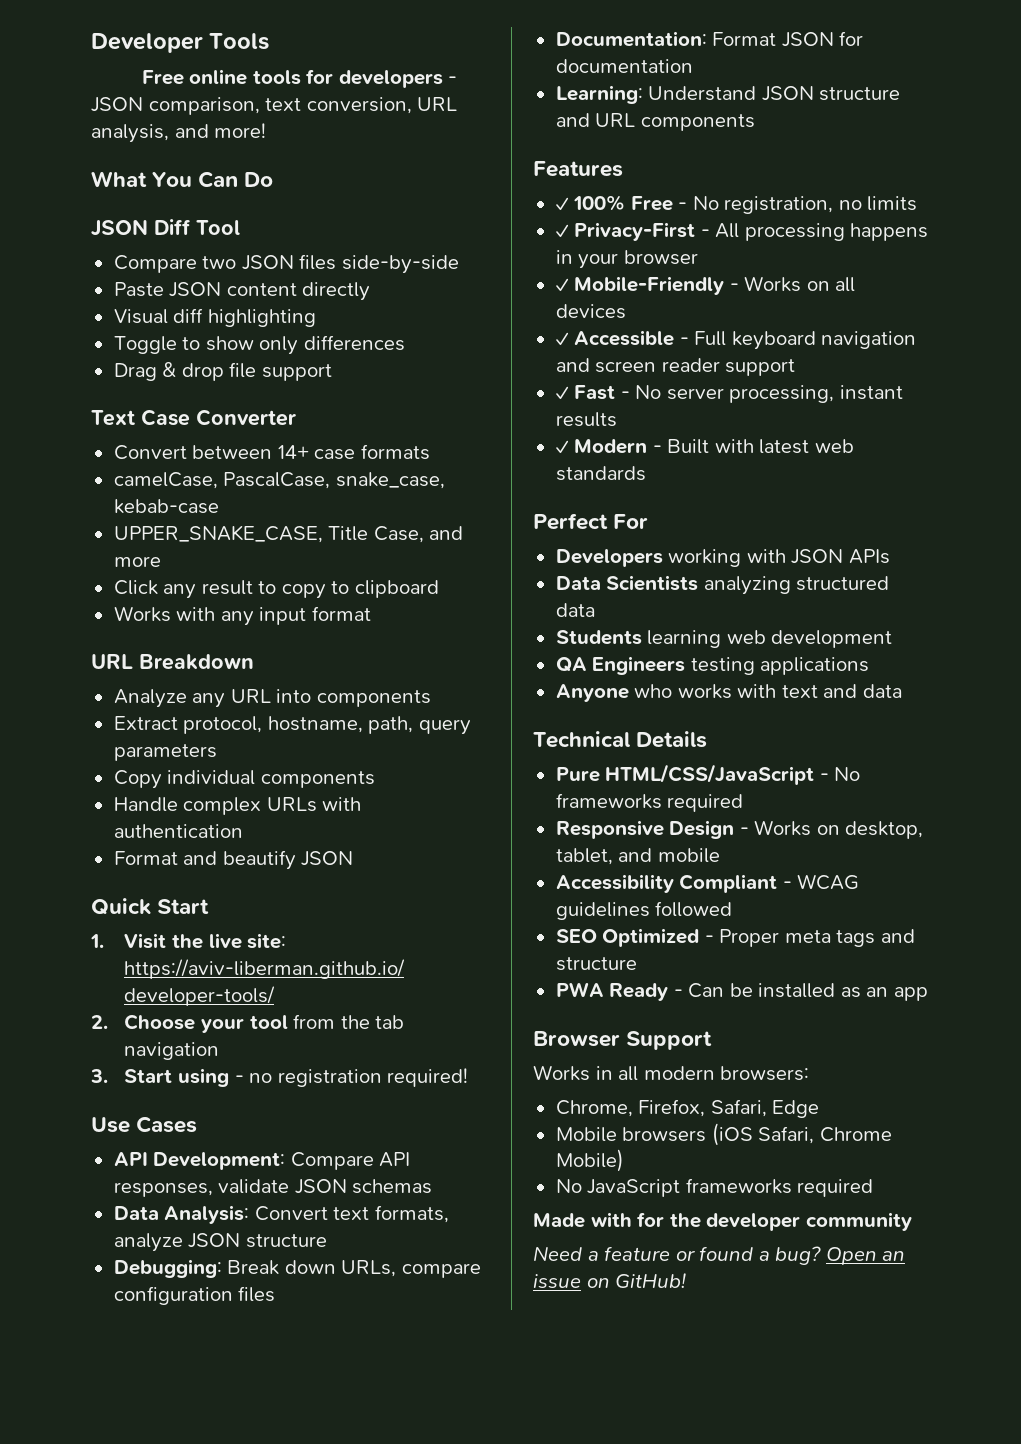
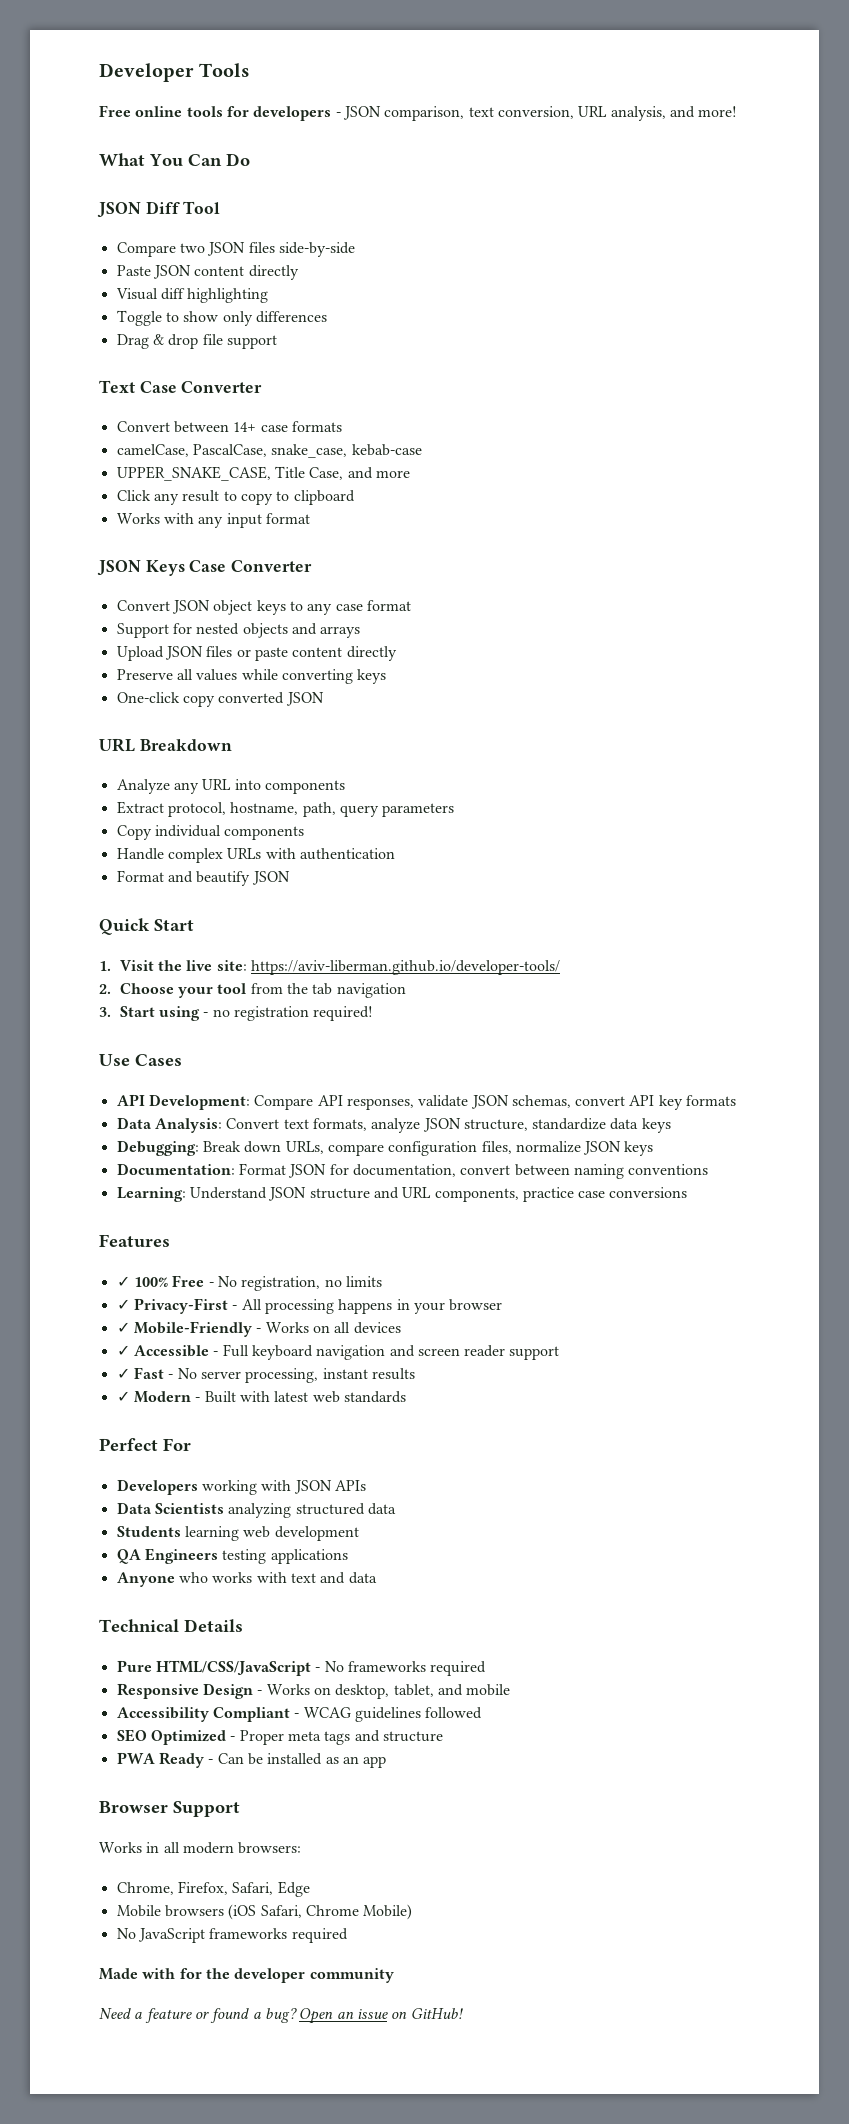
+ JSON Keys Case Converter
+ Convert JSON object keys to any case format
+ Support for nested objects and arrays
+ Upload JSON files or paste content directly
+ Preserve all values while converting keys
+ One-click copy converted JSON
- API Development: Compare API responses, validate JSON schemas
+ API Development: Compare API responses, validate JSON schemas, convert API key formats
- Data Analysis: Convert text formats, analyze JSON structure
+ Data Analysis: Convert text formats, analyze JSON structure, standardize data keys
- Debugging: Break down URLs, compare configuration files
+ Debugging: Break down URLs, compare configuration files, normalize JSON keys
- Documentation: Format JSON for documentation
+ Documentation: Format JSON for documentation, convert between naming conventions
- Learning: Understand JSON structure and URL components
+ Learning: Understand JSON structure and URL components, practice case conversions

